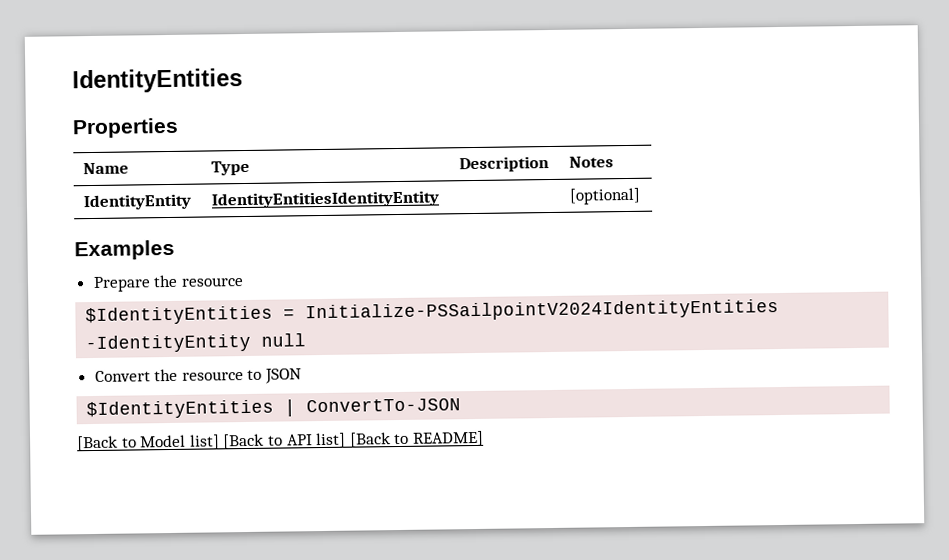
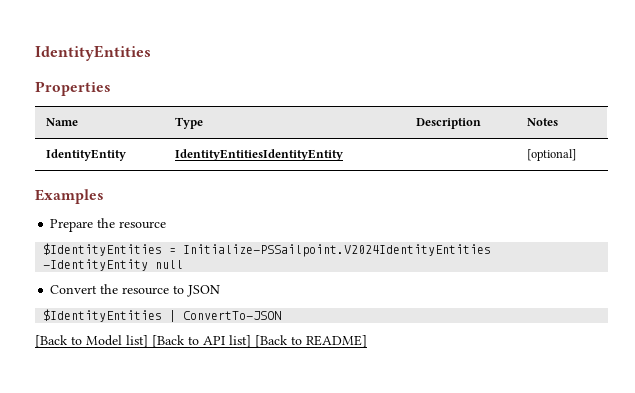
- $IdentityEntities = Initialize-PSSailpointV2024IdentityEntities -IdentityEntity null
+ $IdentityEntities = Initialize-PSSailpoint.V2024IdentityEntities -IdentityEntity null

